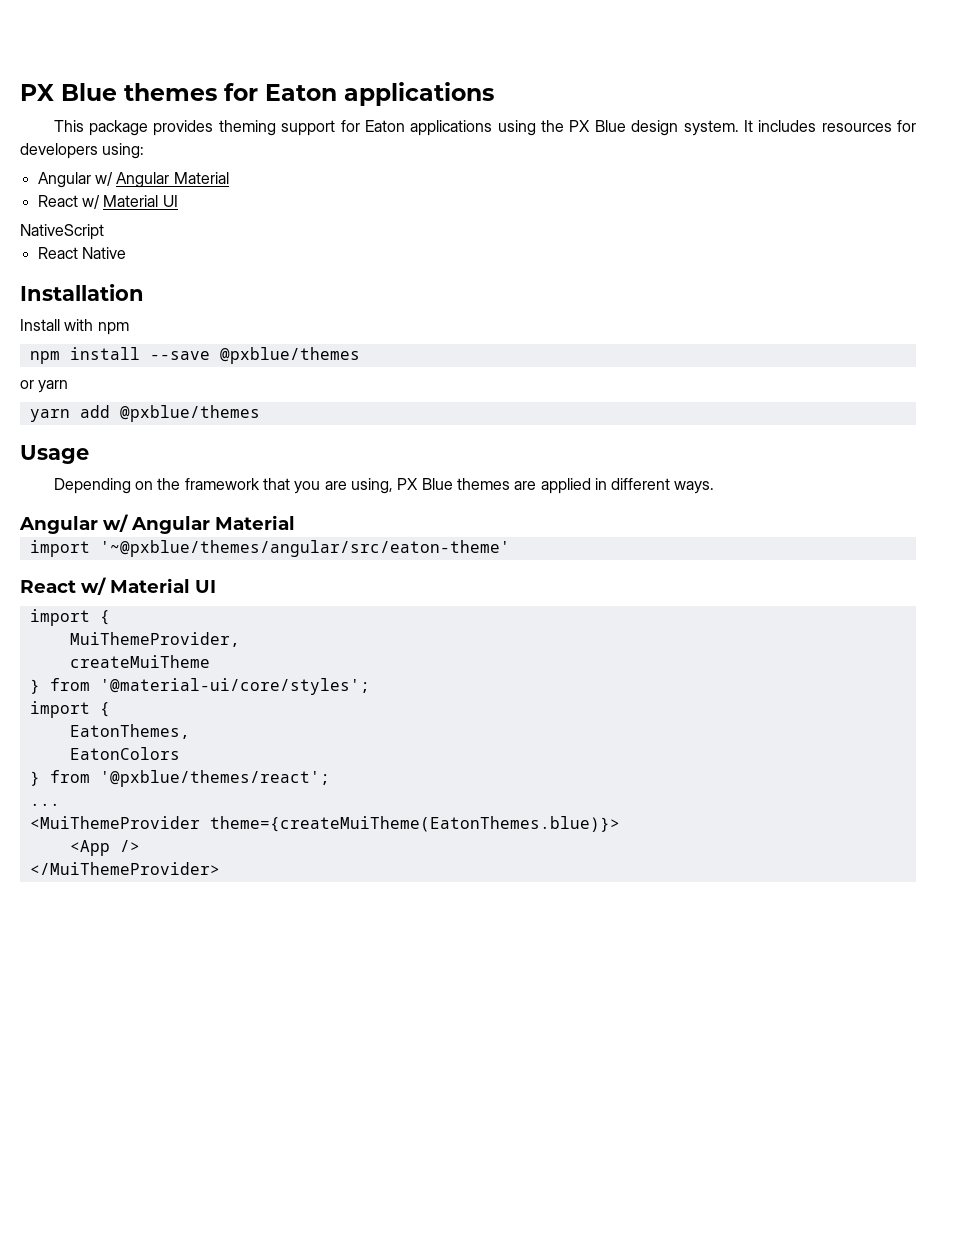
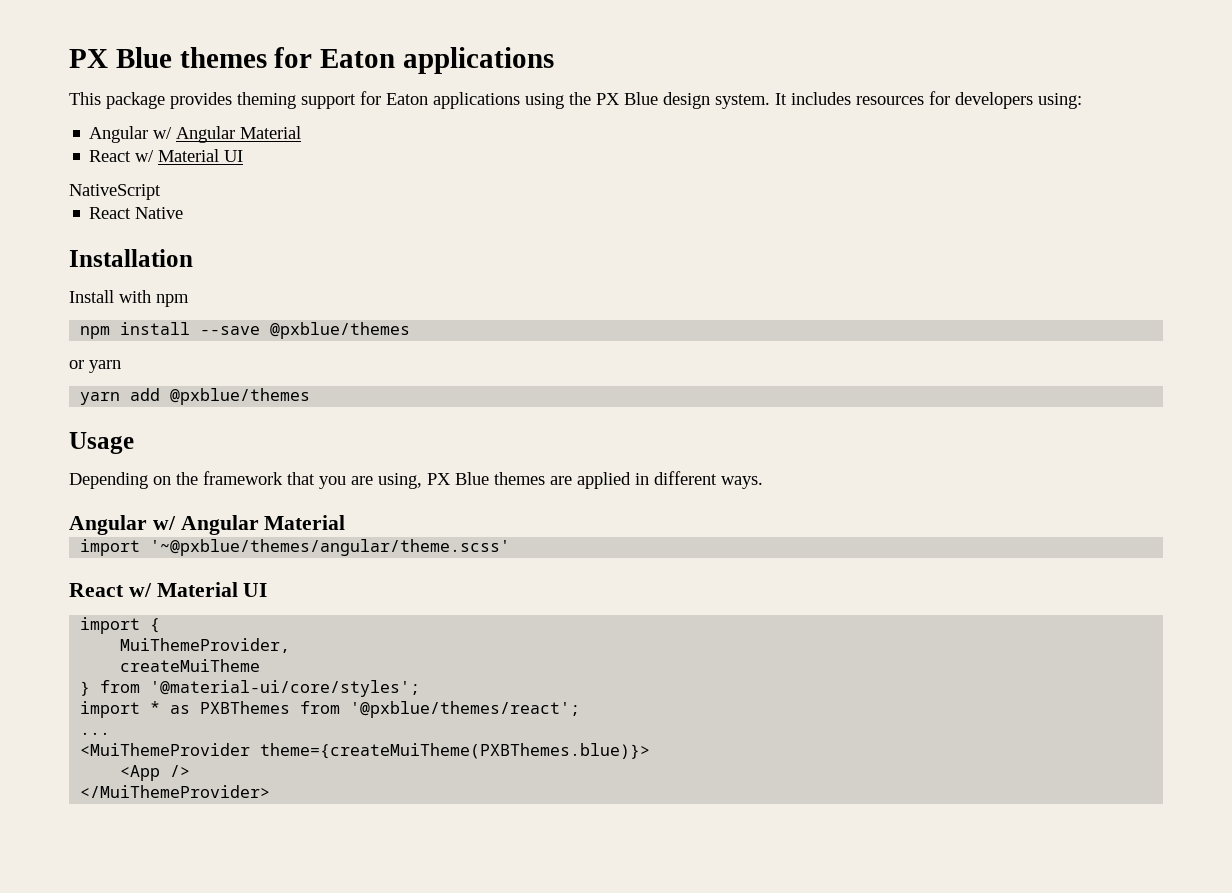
- import '~@pxblue/themes/angular/src/eaton-theme'
+ import '~@pxblue/themes/angular/theme.scss'
  } from '@material-ui/core/styles';
- import {
- EatonThemes,
- EatonColors
- } from '@pxblue/themes/react';
+ import * as PXBThemes from '@pxblue/themes/react';
- <MuiThemeProvider theme={createMuiTheme(EatonThemes.blue)}>
+ <MuiThemeProvider theme={createMuiTheme(PXBThemes.blue)}>

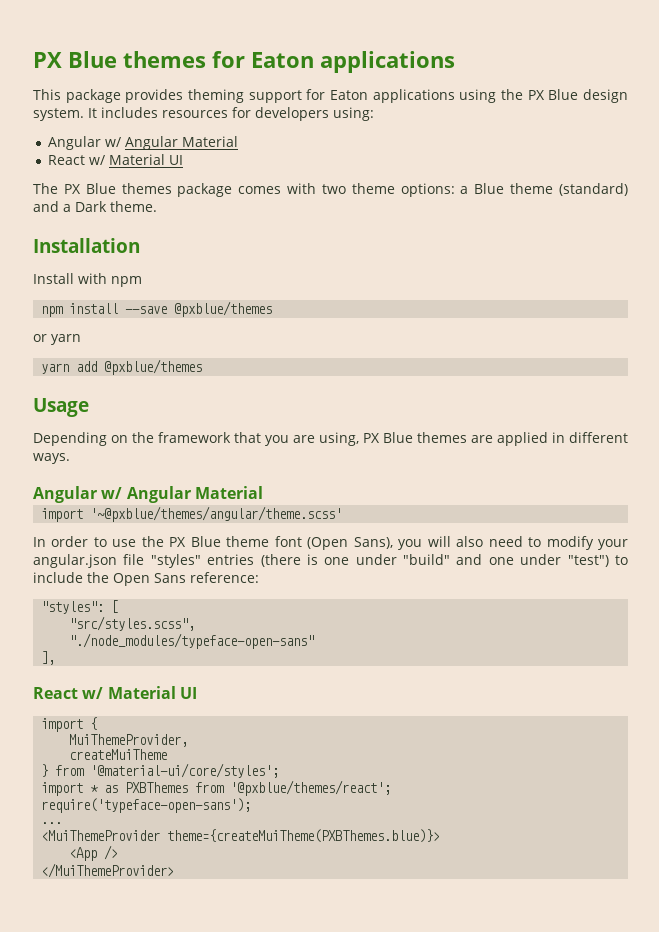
- NativeScript
- React Native
+ The PX Blue themes package comes with two theme options: a Blue theme (standard) and a Dark theme.
+ In order to use the PX Blue theme font (Open Sans), you will also need to modify your angular.json file "styles" entries (there is one under "build" and one under "test") to include the Open Sans reference:
+ "styles": [
+ "src/styles.scss",
+ "./node_modules/typeface-open-sans"
+ ],
+ require('typeface-open-sans');

